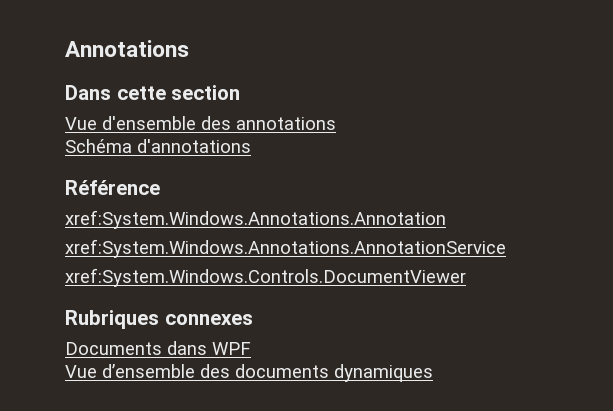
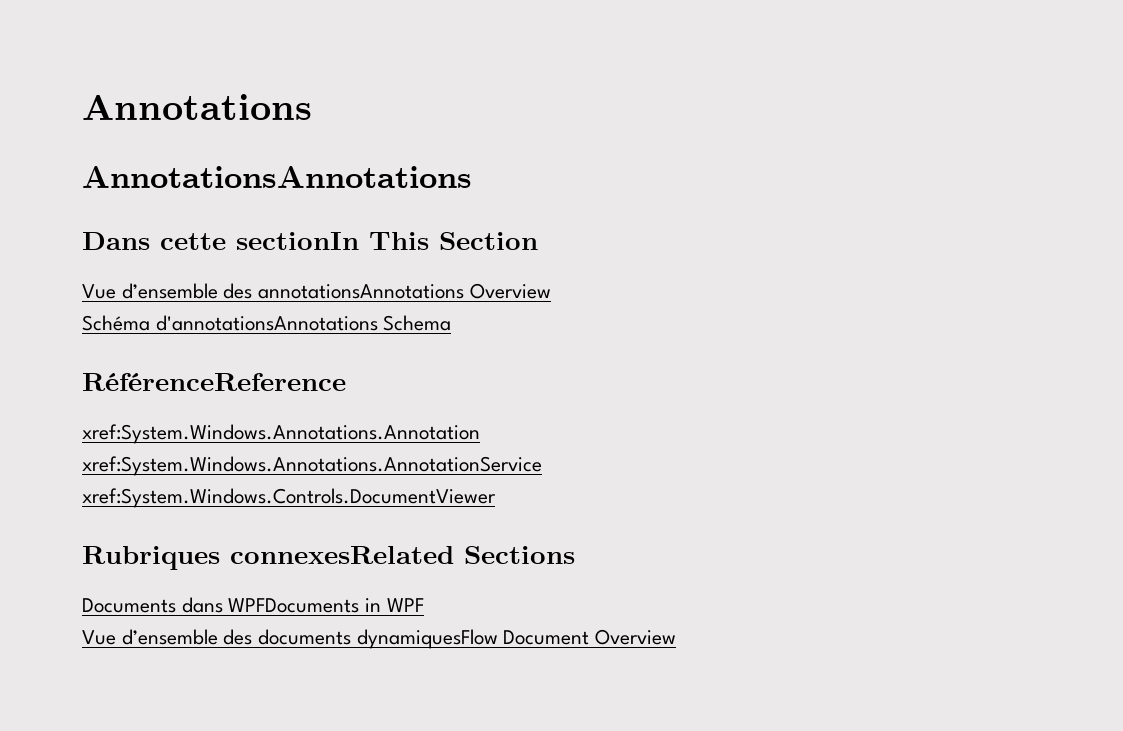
+ AnnotationsAnnotations
- Dans cette section
- Vue d'ensemble des annotations
+ Dans cette sectionIn This Section
+ Vue d’ensemble des annotationsAnnotations Overview
- Schéma d'annotations
- Référence
+ Schéma d'annotationsAnnotations Schema
+ RéférenceReference
- Rubriques connexes
+ Rubriques connexesRelated Sections
- Documents dans WPF
+ Documents dans WPFDocuments in WPF
- Vue d’ensemble des documents dynamiques
+ Vue d’ensemble des documents dynamiquesFlow Document Overview

